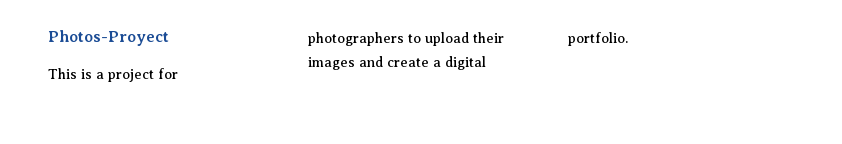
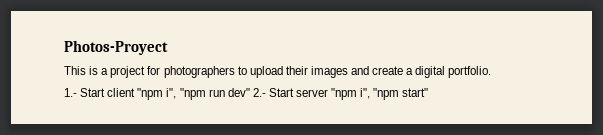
+ 1.- Start client "npm i", "npm run dev" 2.- Start server "npm i", "npm start"

